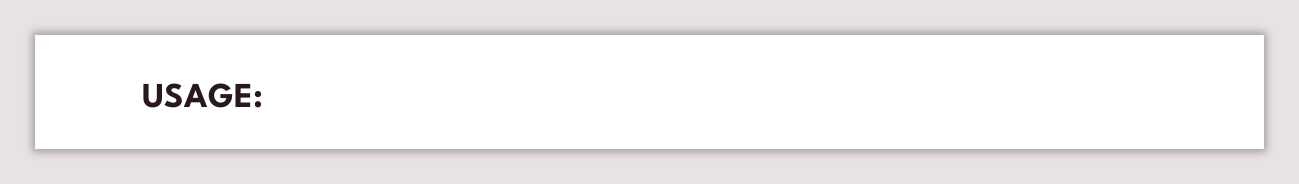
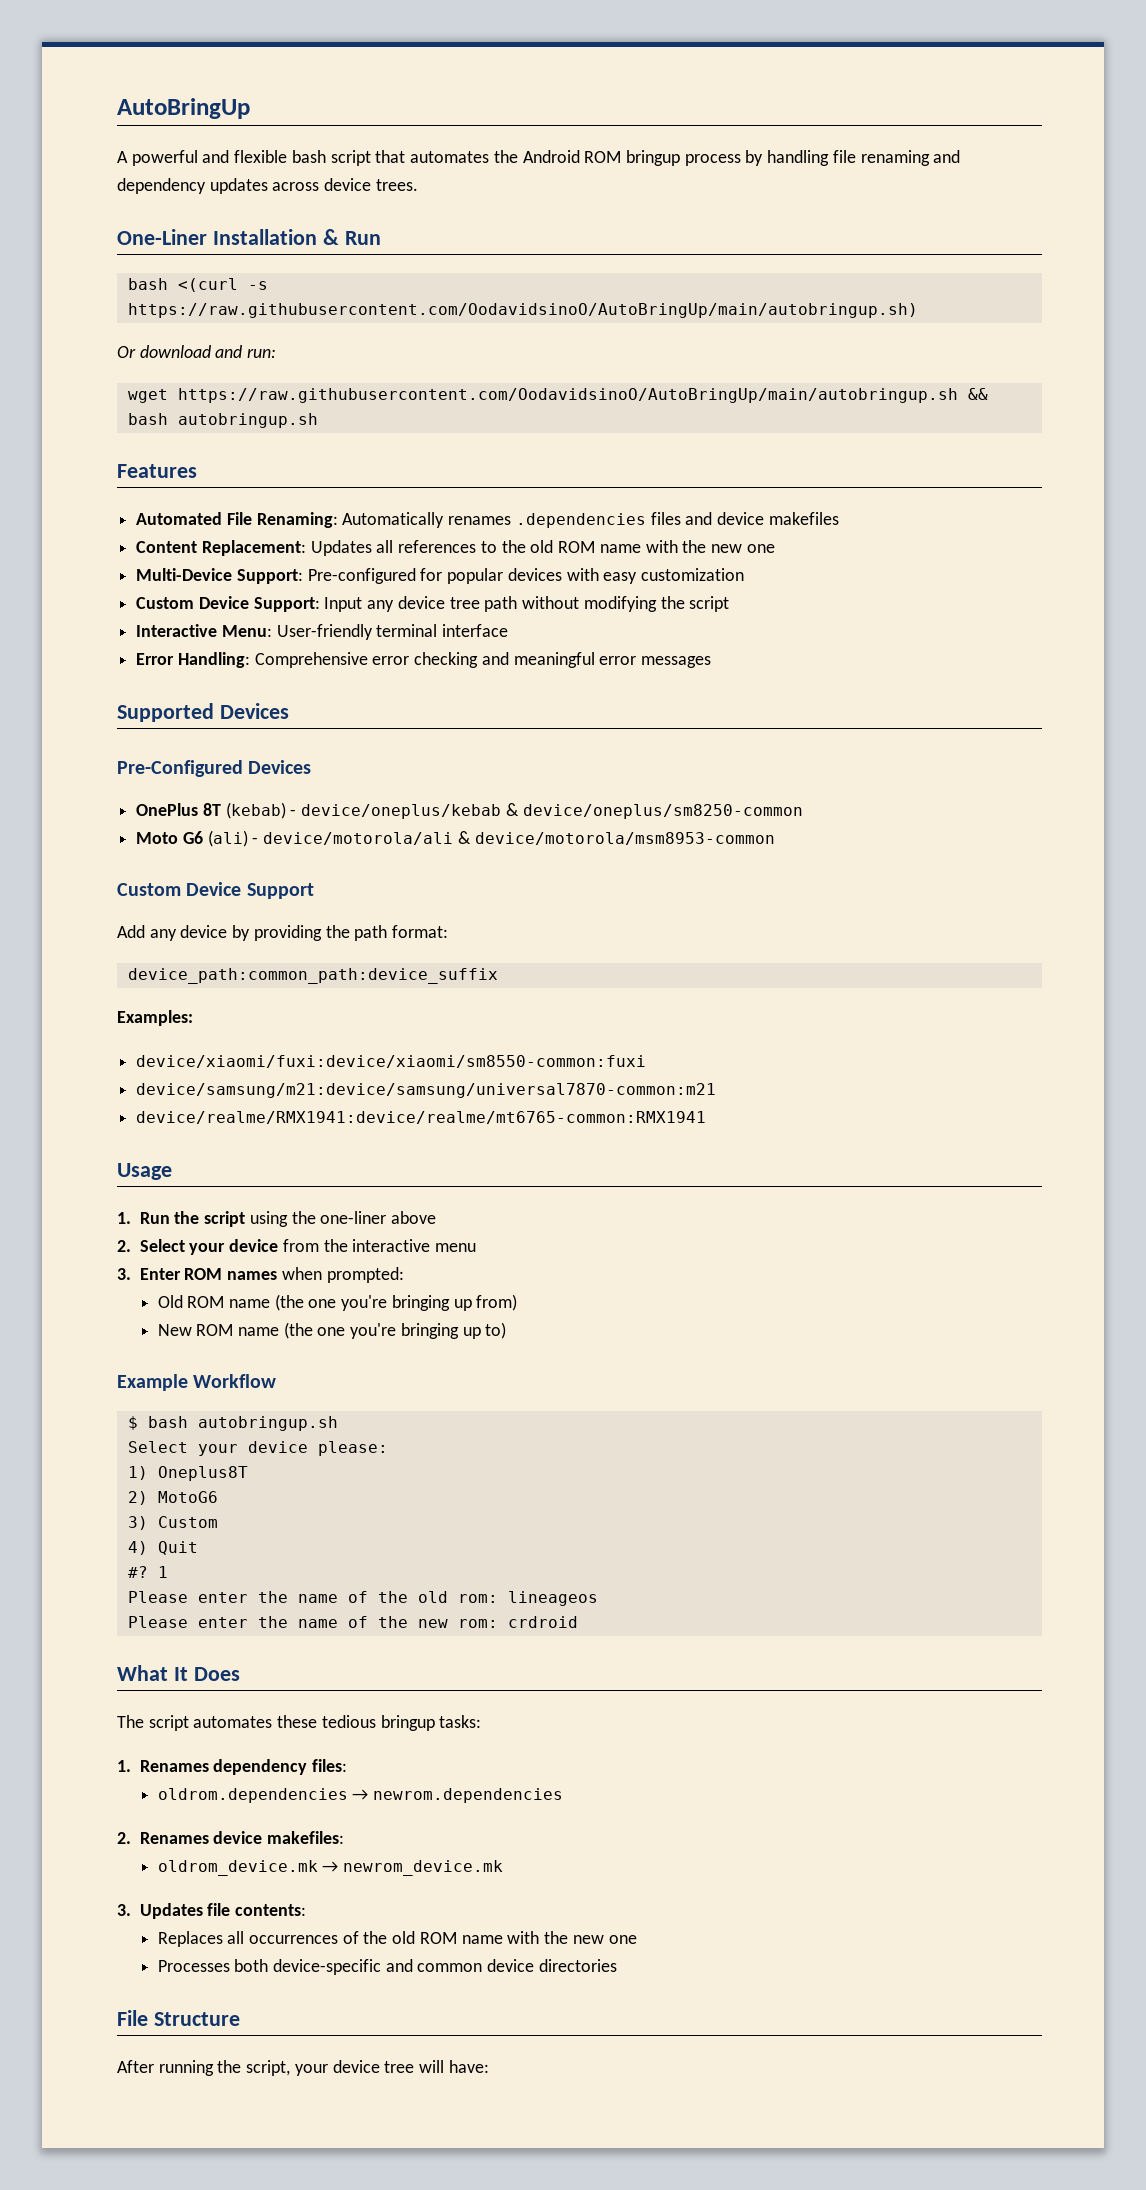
- USAGE:
+ AutoBringUp
+ A powerful and flexible bash script that automates the Android ROM bringup process by handling file renaming and dependency updates across device trees.
+ One-Liner Installation & Run
+ bash <(curl -s https://raw.githubusercontent.com/OodavidsinoO/AutoBringUp/main/autobringup.sh)
+ Or download and run:
+ wget https://raw.githubusercontent.com/OodavidsinoO/AutoBringUp/main/autobringup.sh && bash autobringup.sh
+ Features
+ Automated File Renaming: Automatically renames .dependencies files and device makefiles
+ Content Replacement: Updates all references to the old ROM name with the new one
+ Multi-Device Support: Pre-configured for popular devices with easy customization
+ Custom Device Support: Input any device tree path without modifying the script
+ Interactive Menu: User-friendly terminal interface
+ Error Handling: Comprehensive error checking and meaningful error messages
+ Supported Devices
+ Pre-Configured Devices
+ OnePlus 8T (kebab) - device/oneplus/kebab & device/oneplus/sm8250-common
+ Moto G6 (ali) - device/motorola/ali & device/motorola/msm8953-common
+ Custom Device Support
+ Add any device by providing the path format:
+ device_path:common_path:device_suffix
+ Examples:
+ device/xiaomi/fuxi:device/xiaomi/sm8550-common:fuxi
+ device/samsung/m21:device/samsung/universal7870-common:m21
+ device/realme/RMX1941:device/realme/mt6765-common:RMX1941
+ Usage
+ 1. Run the script using the one-liner above
+ 2. Select your device from the interactive menu
+ 3. Enter ROM names when prompted:
+ Old ROM name (the one you're bringing up from)
+ New ROM name (the one you're bringing up to)
+ Example Workflow
+ $ bash autobringup.sh
+ Select your device please:
+ 1) Oneplus8T
+ 2) MotoG6
+ 3) Custom
+ 4) Quit
+ #? 1
+ Please enter the name of the old rom: lineageos
+ Please enter the name of the new rom: crdroid
+ What It Does
+ The script automates these tedious bringup tasks:
+ 1. Renames dependency files:
+ oldrom.dependencies → newrom.dependencies
+ 2. Renames device makefiles:
+ oldrom_device.mk → newrom_device.mk
+ 3. Updates file contents:
+ Replaces all occurrences of the old ROM name with the new one
+ Processes both device-specific and common device directories
+ File Structure
+ After running the script, your device tree will have:

